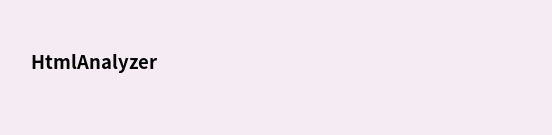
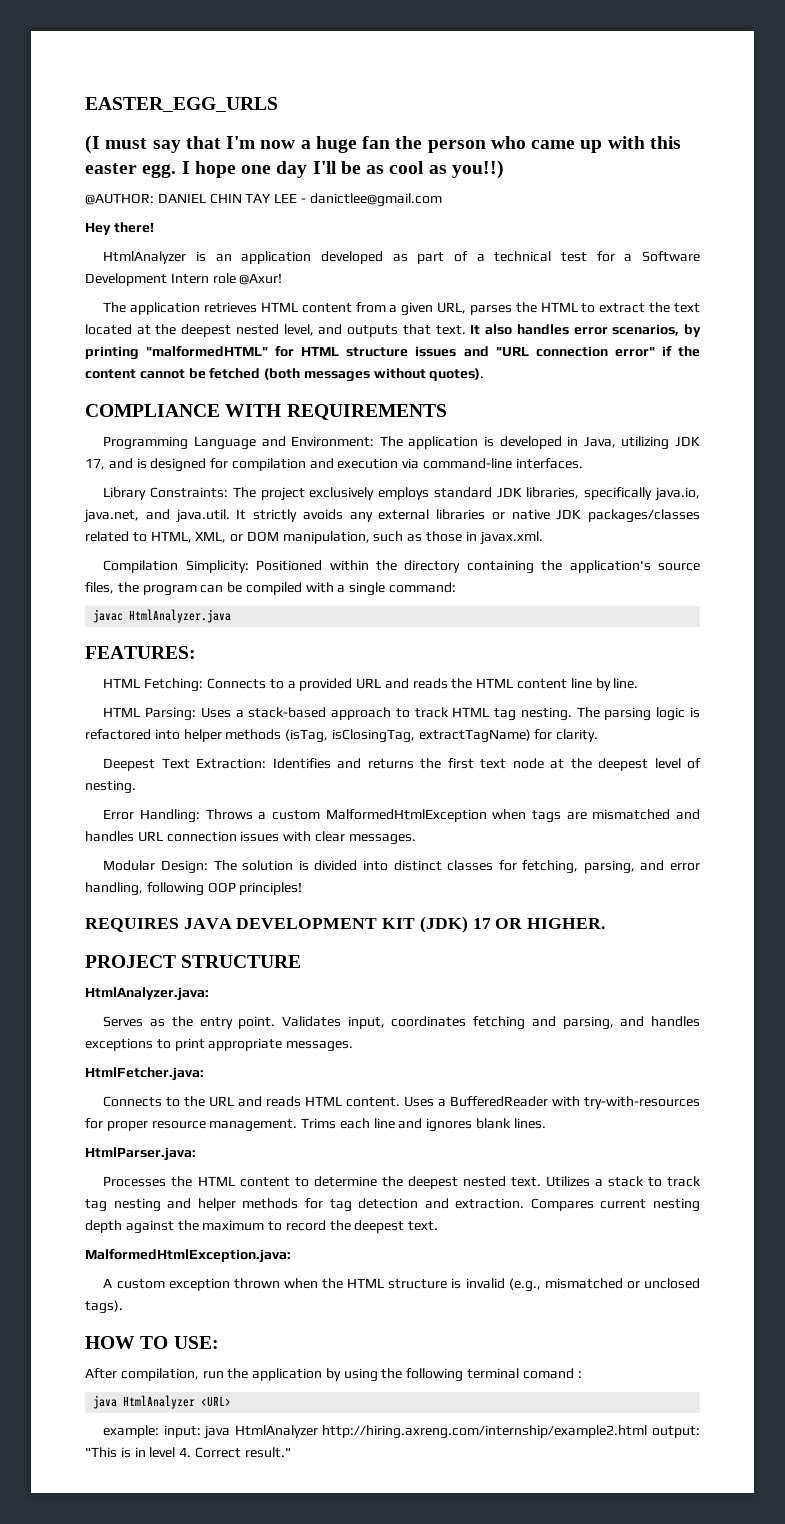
- HtmlAnalyzer
+ EASTER_EGG_URLS
+ (I must say that I'm now a huge fan the person who came up with this easter egg. I hope one day I'll be as cool as you!!)
+ @AUTHOR: DANIEL CHIN TAY LEE - danictlee@gmail.com
+ Hey there!
+ HtmlAnalyzer is an application developed as part of a technical test for a Software Development Intern role @Axur!
+ The application retrieves HTML content from a given URL, parses the HTML to extract the text located at the deepest nested level, and outputs that text. It also handles error scenarios, by printing "malformedHTML" for HTML structure issues and "URL connection error" if the content cannot be fetched (both messages without quotes).
+ COMPLIANCE WITH REQUIREMENTS
+ Programming Language and Environment: The application is developed in Java, utilizing JDK 17, and is designed for compilation and execution via command-line interfaces.
+ Library Constraints: The project exclusively employs standard JDK libraries, specifically java.io, java.net, and java.util. It strictly avoids any external libraries or native JDK packages/classes related to HTML, XML, or DOM manipulation, such as those in javax.xml.
+ Compilation Simplicity: Positioned within the directory containing the application's source files, the program can be compiled with a single command:
+ javac HtmlAnalyzer.java
+ FEATURES:
+ HTML Fetching: Connects to a provided URL and reads the HTML content line by line.
+ HTML Parsing: Uses a stack-based approach to track HTML tag nesting. The parsing logic is refactored into helper methods (isTag, isClosingTag, extractTagName) for clarity.
+ Deepest Text Extraction: Identifies and returns the first text node at the deepest level of nesting.
+ Error Handling: Throws a custom MalformedHtmlException when tags are mismatched and handles URL connection issues with clear messages.
+ Modular Design: The solution is divided into distinct classes for fetching, parsing, and error handling, following OOP principles!
+ REQUIRES JAVA DEVELOPMENT KIT (JDK) 17 OR HIGHER.
+ PROJECT STRUCTURE
+ HtmlAnalyzer.java:
+ Serves as the entry point. Validates input, coordinates fetching and parsing, and handles exceptions to print appropriate messages.
+ HtmlFetcher.java:
+ Connects to the URL and reads HTML content. Uses a BufferedReader with try-with-resources for proper resource management. Trims each line and ignores blank lines.
+ HtmlParser.java:
+ Processes the HTML content to determine the deepest nested text. Utilizes a stack to track tag nesting and helper methods for tag detection and extraction. Compares current nesting depth against the maximum to record the deepest text.
+ MalformedHtmlException.java:
+ A custom exception thrown when the HTML structure is invalid (e.g., mismatched or unclosed tags).
+ HOW TO USE:
+ After compilation, run the application by using the following terminal comand :
+ java HtmlAnalyzer <URL>
+ example: input: java HtmlAnalyzer http://hiring.axreng.com/internship/example2.html output: "This is in level 4. Correct result."

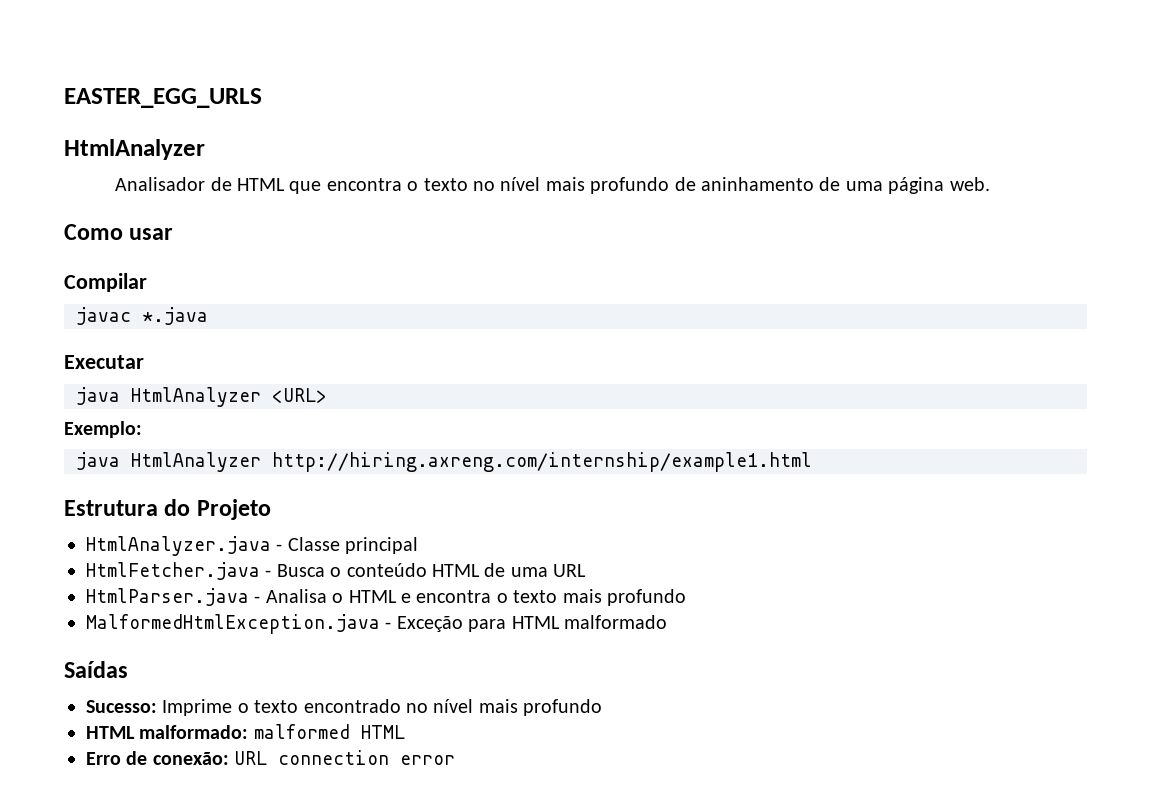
  EASTER_EGG_URLS
- (I must say that I'm now a huge fan the person who came up with this easter egg. I hope one day I'll be as cool as you!!)
- @AUTHOR: DANIEL CHIN TAY LEE - danictlee@gmail.com
- Hey there!
- HtmlAnalyzer is an application developed as part of a technical test for a Software Development Intern role @Axur!
- The application retrieves HTML content from a given URL, parses the HTML to extract the text located at the deepest nested level, and outputs that text. It also handles error scenarios, by printing "malformedHTML" for HTML structure issues and "URL connection error" if the content cannot be fetched (both messages without quotes).
- COMPLIANCE WITH REQUIREMENTS
- Programming Language and Environment: The application is developed in Java, utilizing JDK 17, and is designed for compilation and execution via command-line interfaces.
- Library Constraints: The project exclusively employs standard JDK libraries, specifically java.io, java.net, and java.util. It strictly avoids any external libraries or native JDK packages/classes related to HTML, XML, or DOM manipulation, such as those in javax.xml.
- Compilation Simplicity: Positioned within the directory containing the application's source files, the program can be compiled with a single command:
- javac HtmlAnalyzer.java
- FEATURES:
- HTML Fetching: Connects to a provided URL and reads the HTML content line by line.
- HTML Parsing: Uses a stack-based approach to track HTML tag nesting. The parsing logic is refactored into helper methods (isTag, isClosingTag, extractTagName) for clarity.
- Deepest Text Extraction: Identifies and returns the first text node at the deepest level of nesting.
- Error Handling: Throws a custom MalformedHtmlException when tags are mismatched and handles URL connection issues with clear messages.
- Modular Design: The solution is divided into distinct classes for fetching, parsing, and error handling, following OOP principles!
- REQUIRES JAVA DEVELOPMENT KIT (JDK) 17 OR HIGHER.
- PROJECT STRUCTURE
- HtmlAnalyzer.java:
- Serves as the entry point. Validates input, coordinates fetching and parsing, and handles exceptions to print appropriate messages.
- HtmlFetcher.java:
- Connects to the URL and reads HTML content. Uses a BufferedReader with try-with-resources for proper resource management. Trims each line and ignores blank lines.
- HtmlParser.java:
- Processes the HTML content to determine the deepest nested text. Utilizes a stack to track tag nesting and helper methods for tag detection and extraction. Compares current nesting depth against the maximum to record the deepest text.
- MalformedHtmlException.java:
- A custom exception thrown when the HTML structure is invalid (e.g., mismatched or unclosed tags).
- HOW TO USE:
- After compilation, run the application by using the following terminal comand :
+ HtmlAnalyzer
+ Analisador de HTML que encontra o texto no nível mais profundo de aninhamento de uma página web.
+ Como usar
+ Compilar
+ javac *.java
+ Executar
  java HtmlAnalyzer <URL>
- example: input: java HtmlAnalyzer http://hiring.axreng.com/internship/example2.html output: "This is in level 4. Correct result."
+ Exemplo:
+ java HtmlAnalyzer http://hiring.axreng.com/internship/example1.html
+ Estrutura do Projeto
+ HtmlAnalyzer.java - Classe principal
+ HtmlFetcher.java - Busca o conteúdo HTML de uma URL
+ HtmlParser.java - Analisa o HTML e encontra o texto mais profundo
+ MalformedHtmlException.java - Exceção para HTML malformado
+ Saídas
+ Sucesso: Imprime o texto encontrado no nível mais profundo
+ HTML malformado: malformed HTML
+ Erro de conexão: URL connection error

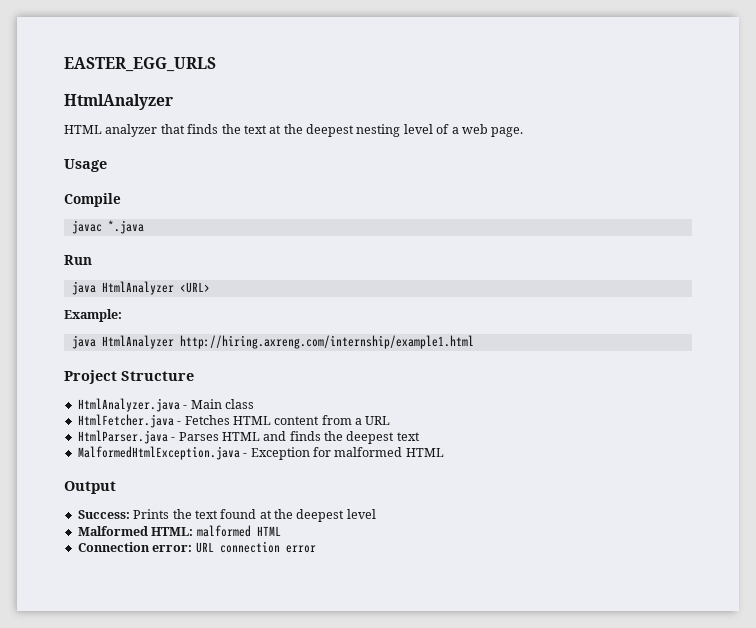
- Analisador de HTML que encontra o texto no nível mais profundo de aninhamento de uma página web.
- Como usar
- Compilar
+ HTML analyzer that finds the text at the deepest nesting level of a web page.
+ Usage
+ Compile
- Executar
+ Run
- Exemplo:
+ Example:
- Estrutura do Projeto
+ Project Structure
- HtmlAnalyzer.java - Classe principal
+ HtmlAnalyzer.java - Main class
- HtmlFetcher.java - Busca o conteúdo HTML de uma URL
- HtmlParser.java - Analisa o HTML e encontra o texto mais profundo
- MalformedHtmlException.java - Exceção para HTML malformado
- Saídas
- Sucesso: Imprime o texto encontrado no nível mais profundo
- HTML malformado: malformed HTML
- Erro de conexão: URL connection error
+ HtmlFetcher.java - Fetches HTML content from a URL
+ HtmlParser.java - Parses HTML and finds the deepest text
+ MalformedHtmlException.java - Exception for malformed HTML
+ Output
+ Success: Prints the text found at the deepest level
+ Malformed HTML: malformed HTML
+ Connection error: URL connection error

